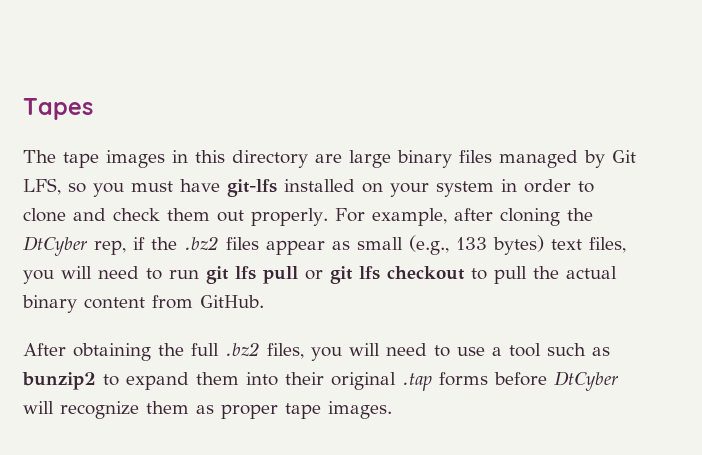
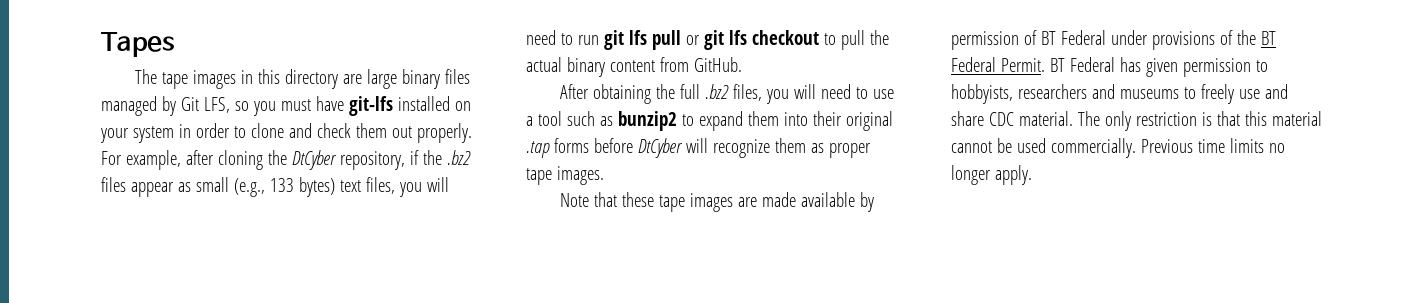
- For example, after cloning the DtCyber rep, if the .bz2 files appear as small (e.g., 133 bytes) text files, you will need to run git lfs pull or git lfs checkout to pull the actual binary content from GitHub.
+ For example, after cloning the DtCyber repository, if the .bz2 files appear as small (e.g., 133 bytes) text files, you will need to run git lfs pull or git lfs checkout to pull the actual binary content from GitHub.
+ Note that these tape images are made available by permission of BT Federal under provisions of the BT Federal Permit. BT Federal has given permission to hobbyists, researchers and museums to freely use and share CDC material. The only restriction is that this material cannot be used commercially. Previous time limits no longer apply.

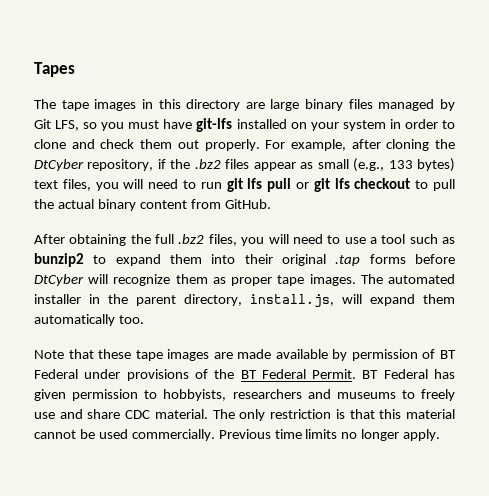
+ The automated installer in the parent directory, install.js, will expand them automatically too.

